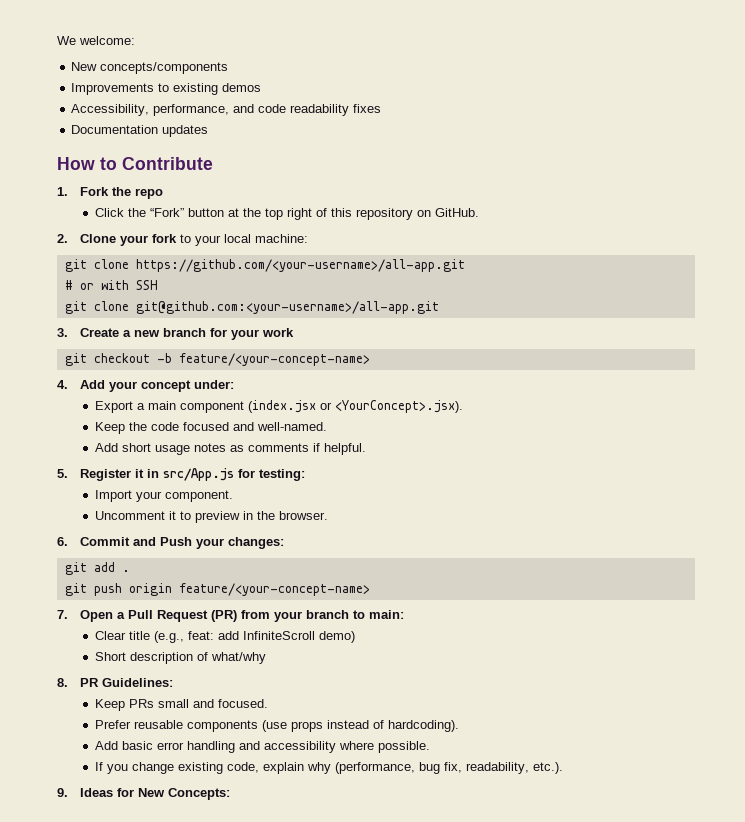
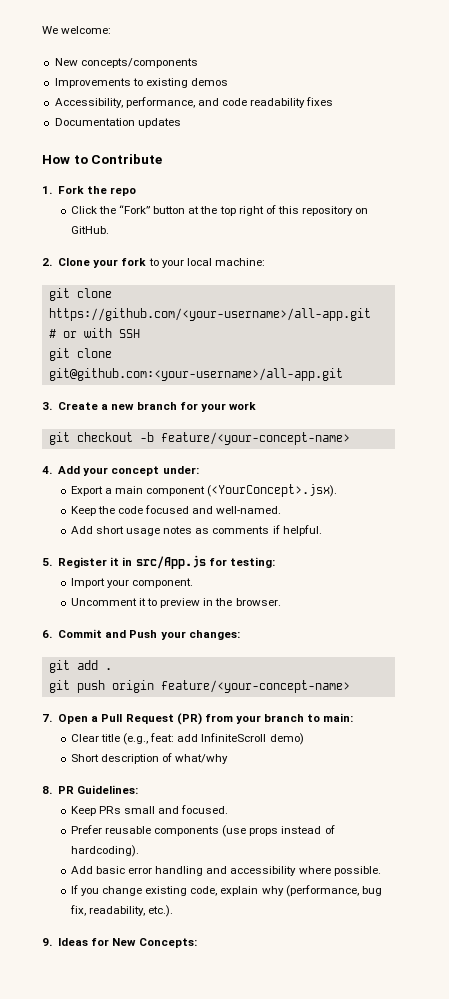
- Export a main component (index.jsx or <YourConcept>.jsx).
+ Export a main component (<YourConcept>.jsx).

